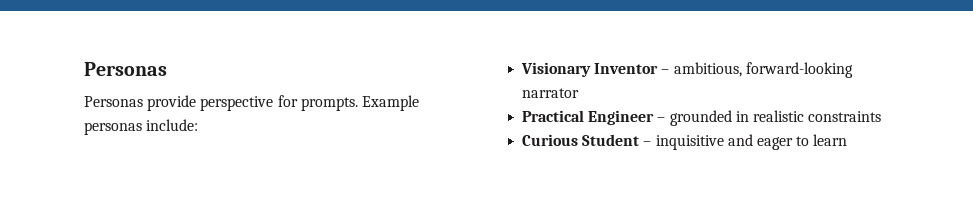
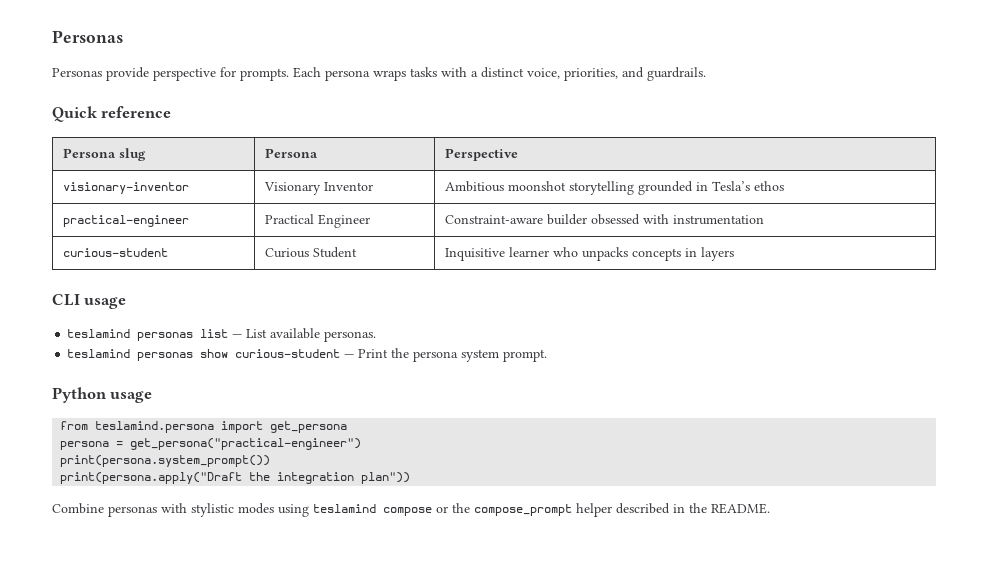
- Example personas include:
- Visionary Inventor – ambitious, forward-looking narrator
- Practical Engineer – grounded in realistic constraints
- Curious Student – inquisitive and eager to learn
+ Each persona wraps tasks with a distinct voice, priorities, and guardrails.
+ Quick reference
+ Persona slug | Persona | Perspective
+ visionary-inventor | Visionary Inventor | Ambitious moonshot storytelling grounded in Tesla’s ethos
+ practical-engineer | Practical Engineer | Constraint-aware builder obsessed with instrumentation
+ curious-student | Curious Student | Inquisitive learner who unpacks concepts in layers
+ CLI usage
+ teslamind personas list — List available personas.
+ teslamind personas show curious-student — Print the persona system prompt.
+ Python usage
+ from teslamind.persona import get_persona
+ persona = get_persona("practical-engineer")
+ print(persona.system_prompt())
+ print(persona.apply("Draft the integration plan"))
+ Combine personas with stylistic modes using teslamind compose or the compose_prompt helper described in the README.

